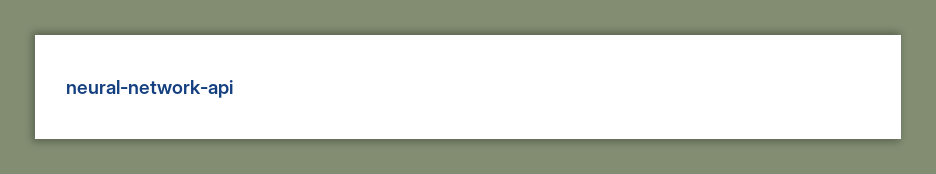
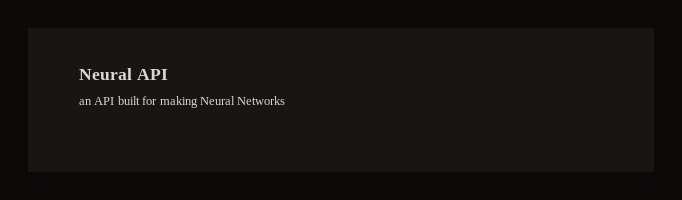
- neural-network-api
+ Neural API
+ an API built for making Neural Networks

